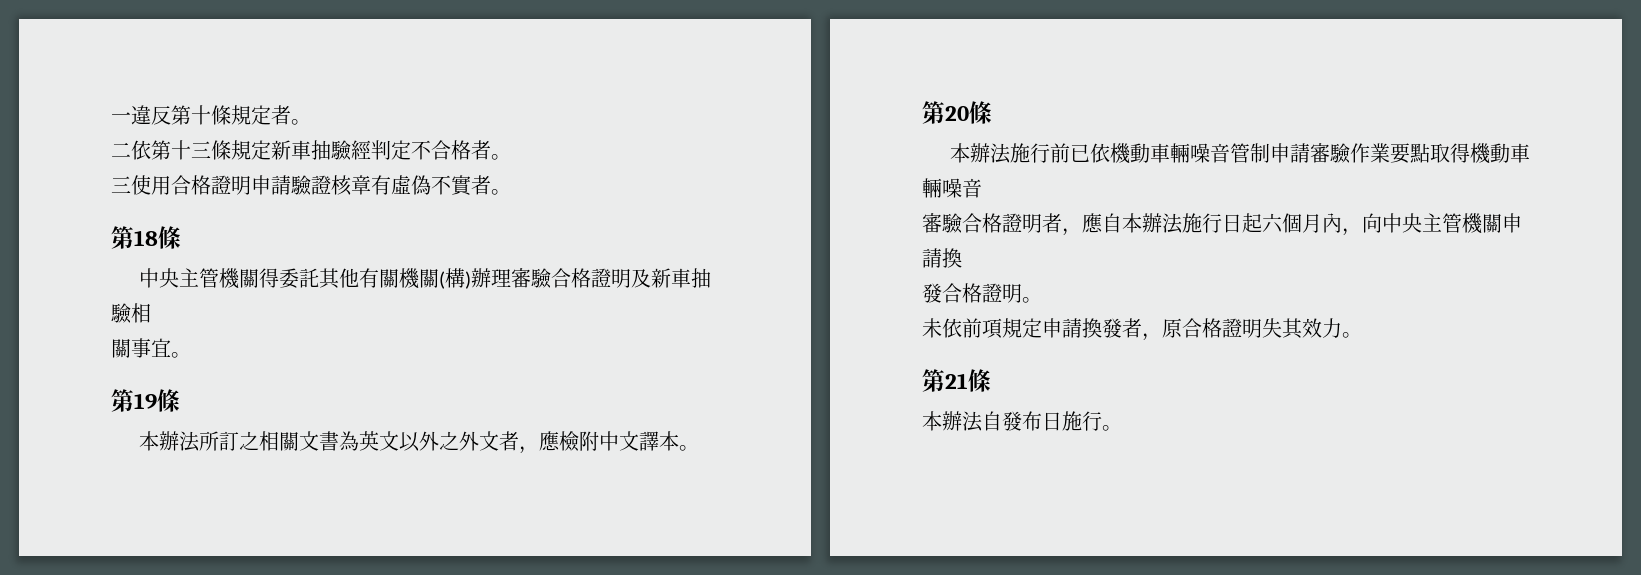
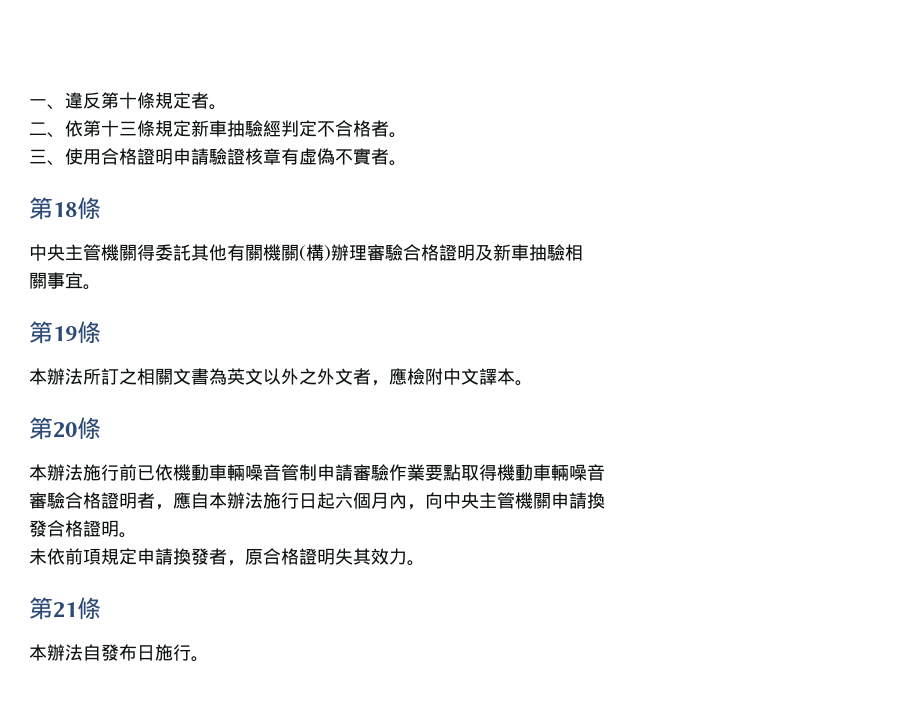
- 一違反第十條規定者。
+ 一、違反第十條規定者。
- 二依第十三條規定新車抽驗經判定不合格者。
+ 二、依第十三條規定新車抽驗經判定不合格者。
- 三使用合格證明申請驗證核章有虛偽不實者。
+ 三、使用合格證明申請驗證核章有虛偽不實者。

